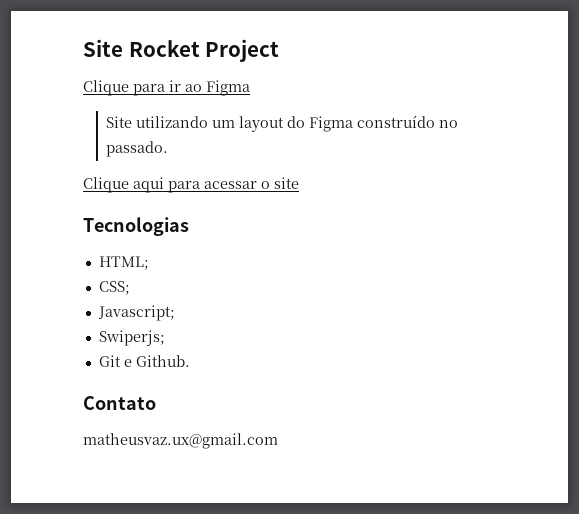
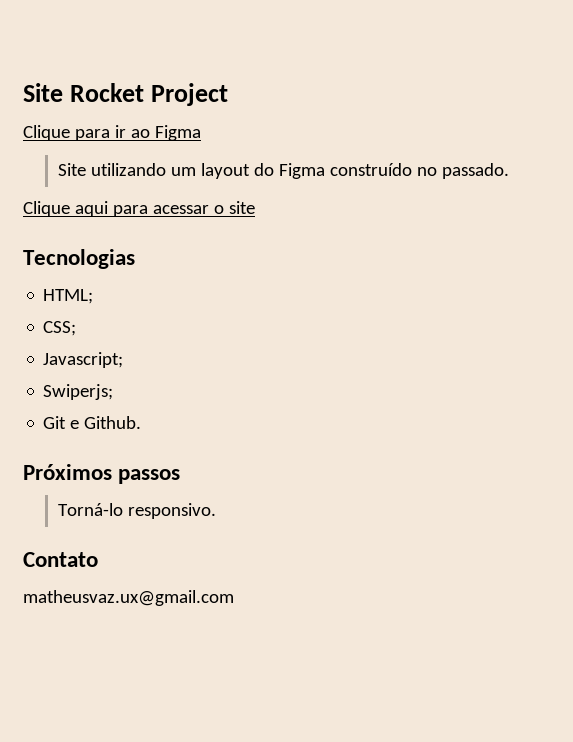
+ Próximos passos
+ Torná-lo responsivo.

